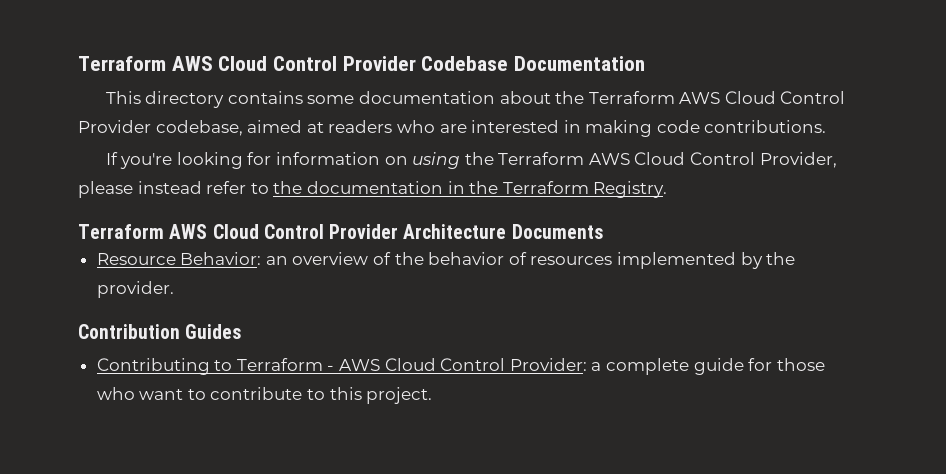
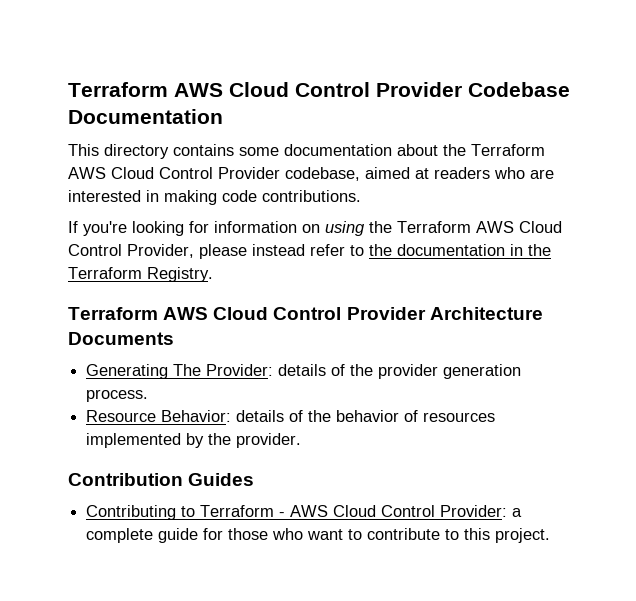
+ Generating The Provider: details of the provider generation process.
- Resource Behavior: an overview of the behavior of resources implemented by the provider.
+ Resource Behavior: details of the behavior of resources implemented by the provider.

